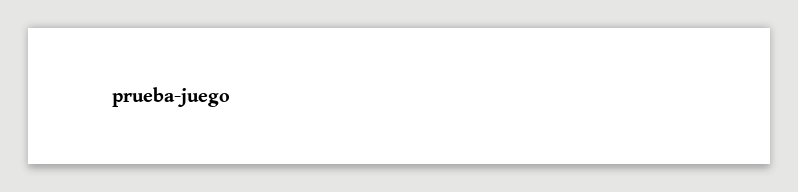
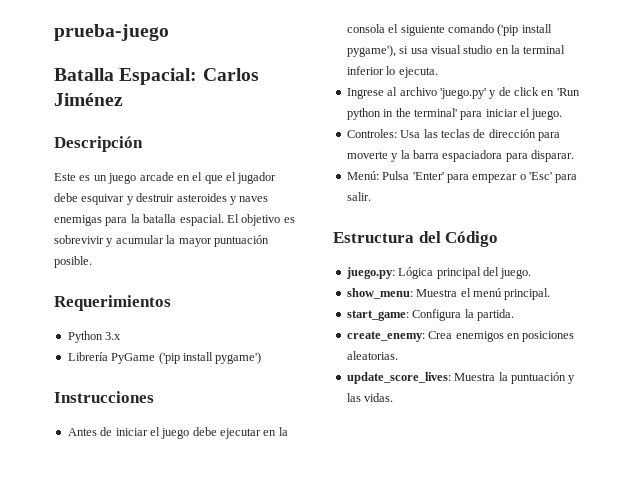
+ Batalla Espacial: Carlos Jiménez
+ Descripción
+ Este es un juego arcade en el que el jugador debe esquivar y destruir asteroides y naves enemigas para la batalla espacial. El objetivo es sobrevivir y acumular la mayor puntuación posible.
+ Requerimientos
+ Python 3.x
+ Librería PyGame ('pip install pygame')
+ Instrucciones
+ Antes de iniciar el juego debe ejecutar en la consola el siguiente comando ('pip install pygame'), si usa visual studio en la terminal inferior lo ejecuta.
+ Ingrese al archivo 'juego.py' y de click en 'Run python in the terminal' para iniciar el juego.
+ Controles: Usa las teclas de dirección para moverte y la barra espaciadora para disparar.
+ Menú: Pulsa 'Enter' para empezar o 'Esc' para salir.
+ Estructura del Código
+ juego.py: Lógica principal del juego.
+ show_menu: Muestra el menú principal.
+ start_game: Configura la partida.
+ create_enemy: Crea enemigos en posiciones aleatorias.
+ update_score_lives: Muestra la puntuación y las vidas.

